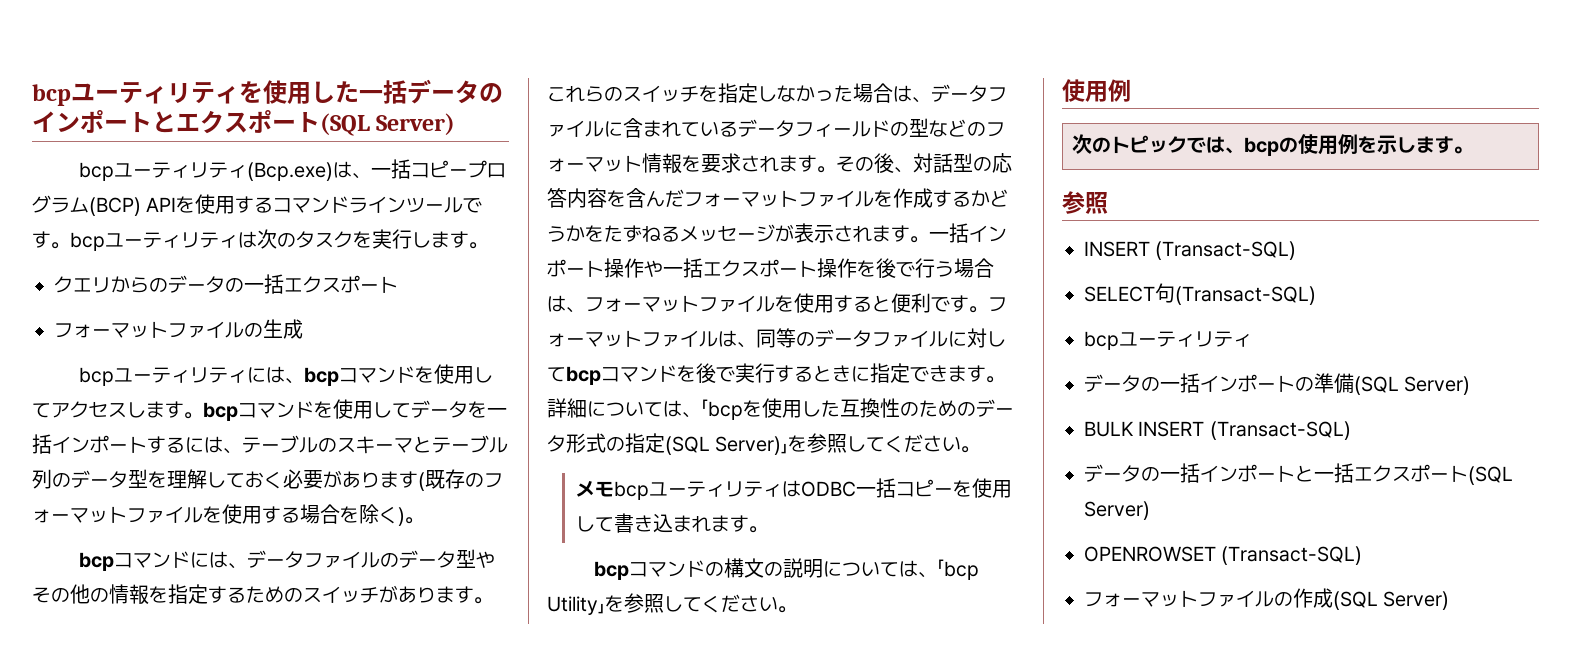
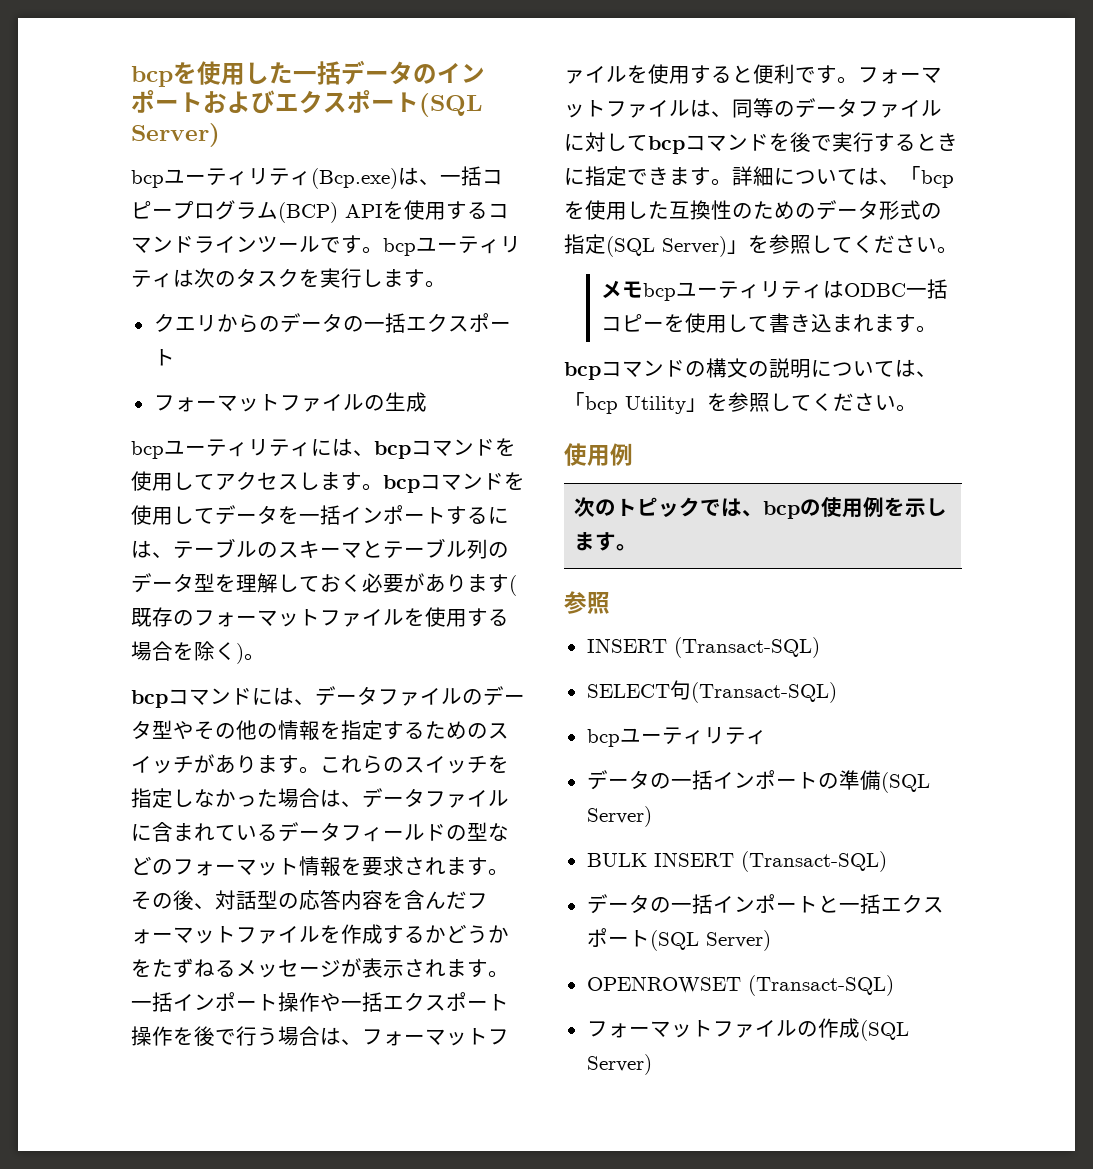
- bcpユーティリティを使用した一括データのインポートとエクスポート(SQL Server)
+ bcpを使用した一括データのインポートおよびエクスポート(SQL Server)

